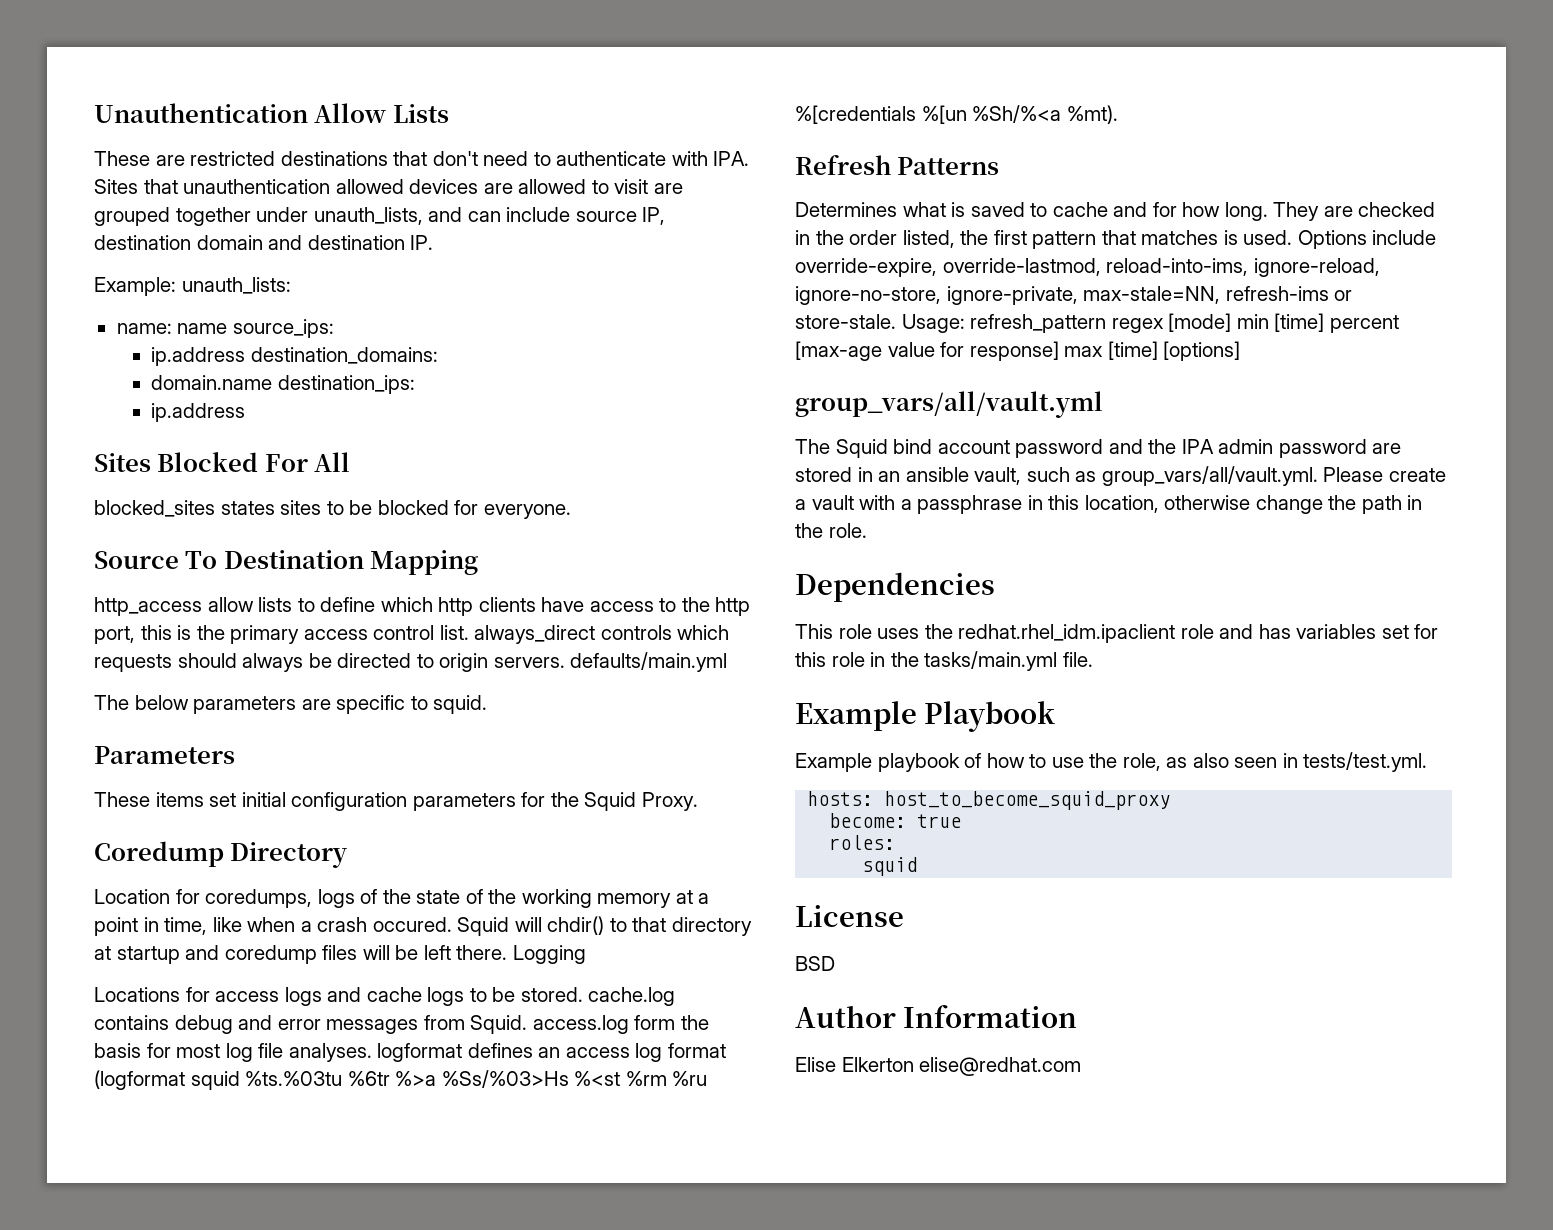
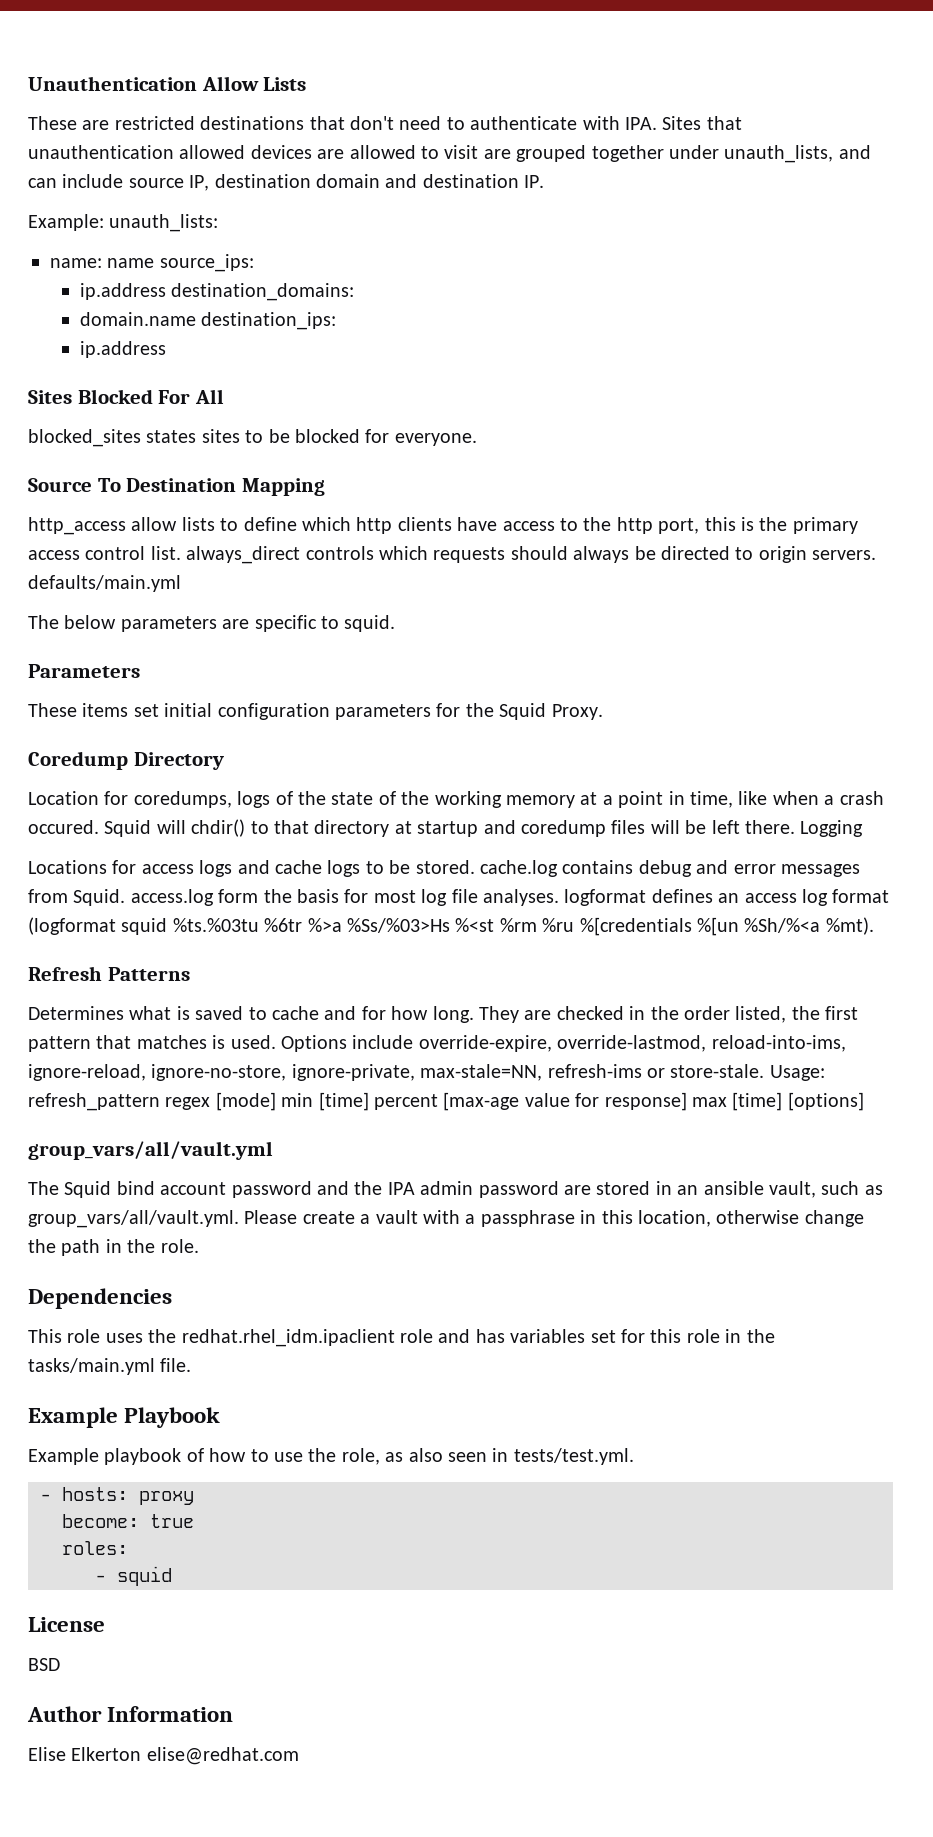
- hosts: host_to_become_squid_proxy
+ - hosts: proxy
  roles:
- squid
+ - squid

